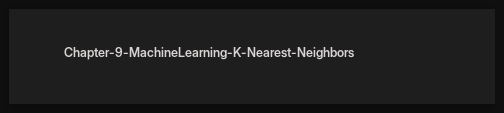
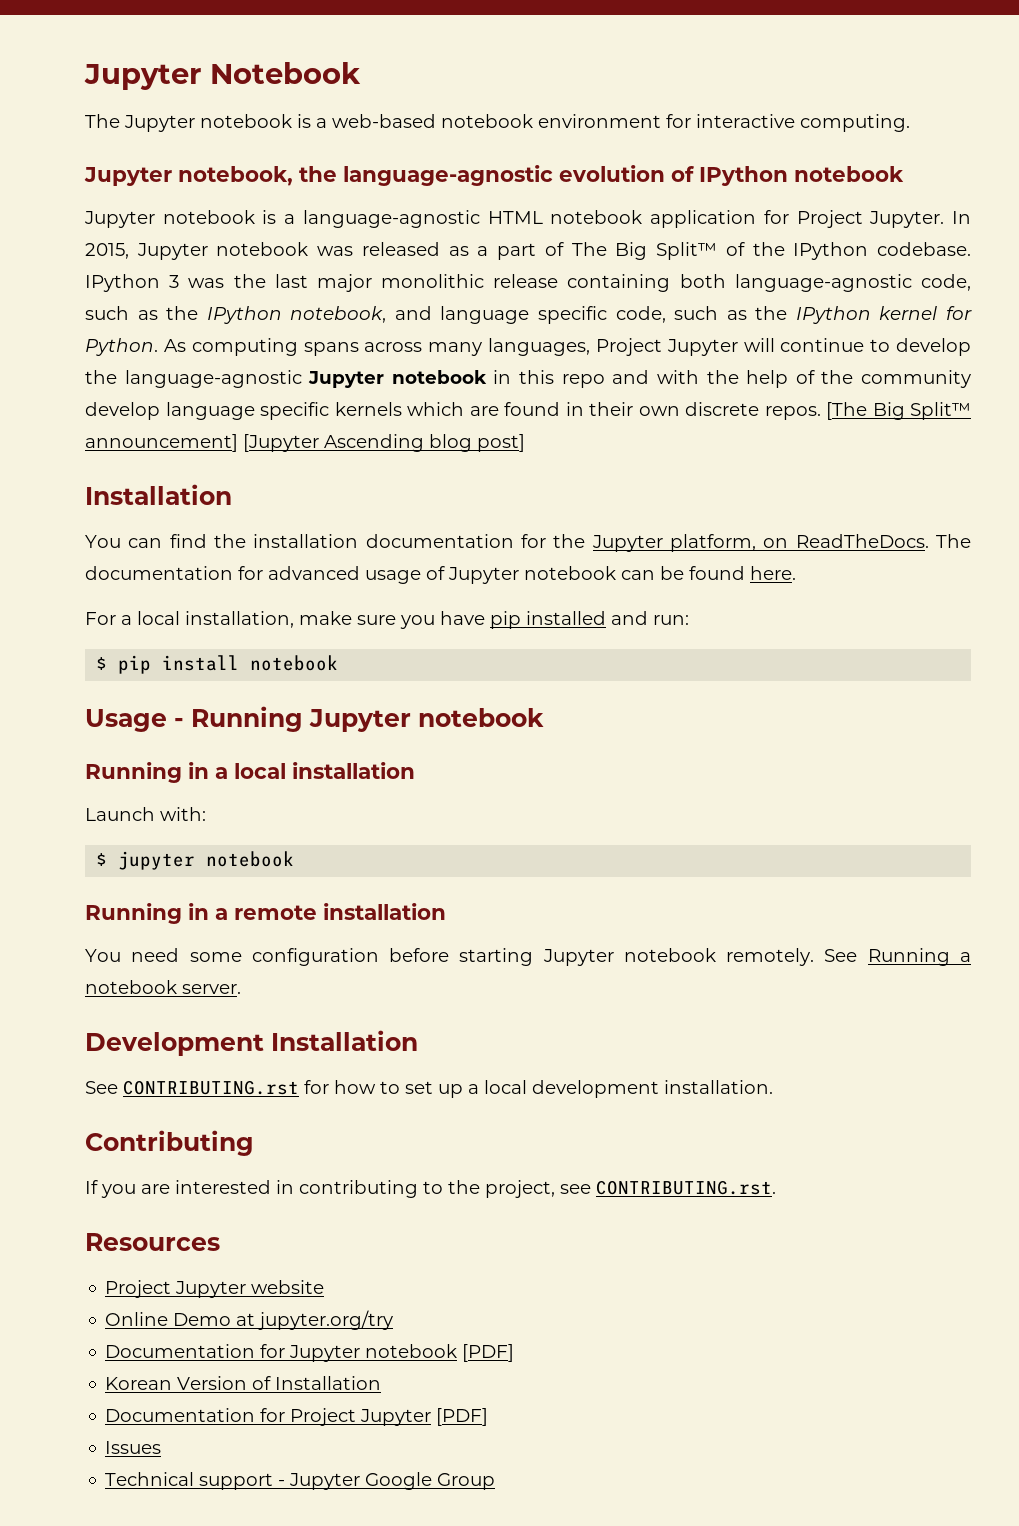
- Chapter-9-MachineLearning-K-Nearest-Neighbors
+ Jupyter Notebook
+ The Jupyter notebook is a web-based notebook environment for interactive computing.
+ Jupyter notebook, the language-agnostic evolution of IPython notebook
+ Jupyter notebook is a language-agnostic HTML notebook application for Project Jupyter. In 2015, Jupyter notebook was released as a part of The Big Split™ of the IPython codebase. IPython 3 was the last major monolithic release containing both language-agnostic code, such as the IPython notebook, and language specific code, such as the IPython kernel for Python. As computing spans across many languages, Project Jupyter will continue to develop the language-agnostic Jupyter notebook in this repo and with the help of the community develop language specific kernels which are found in their own discrete repos. [The Big Split™ announcement] [Jupyter Ascending blog post]
+ Installation
+ You can find the installation documentation for the Jupyter platform, on ReadTheDocs. The documentation for advanced usage of Jupyter notebook can be found here.
+ For a local installation, make sure you have pip installed and run:
+ $ pip install notebook
+ Usage - Running Jupyter notebook
+ Running in a local installation
+ Launch with:
+ $ jupyter notebook
+ Running in a remote installation
+ You need some configuration before starting Jupyter notebook remotely. See Running a notebook server.
+ Development Installation
+ See CONTRIBUTING.rst for how to set up a local development installation.
+ Contributing
+ If you are interested in contributing to the project, see CONTRIBUTING.rst.
+ Resources
+ Project Jupyter website
+ Online Demo at jupyter.org/try
+ Documentation for Jupyter notebook [PDF]
+ Korean Version of Installation
+ Documentation for Project Jupyter [PDF]
+ Issues
+ Technical support - Jupyter Google Group

